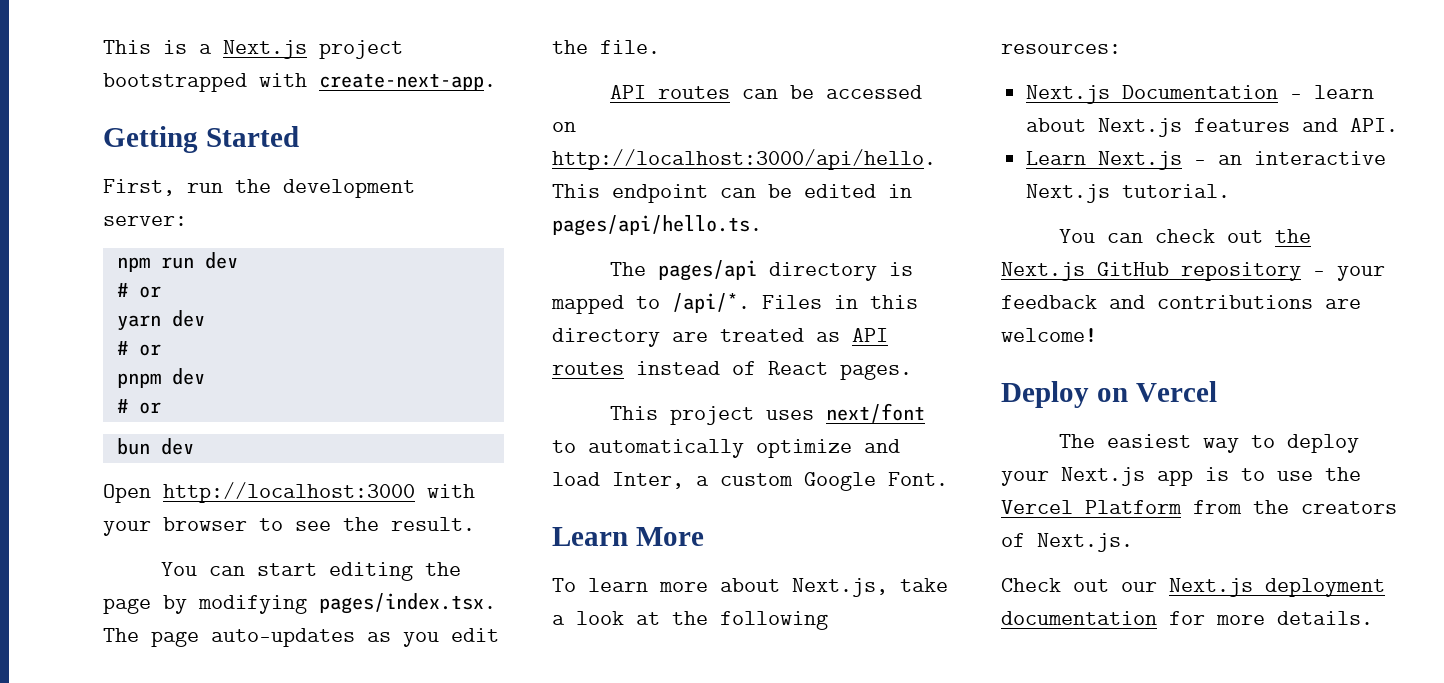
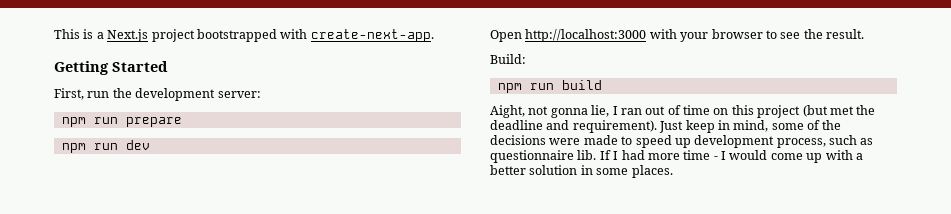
+ npm run prepare
  npm run dev
- # or
- yarn dev
- # or
- pnpm dev
- # or
- bun dev
- You can start editing the page by modifying pages/index.tsx. The page auto-updates as you edit the file.
- API routes can be accessed on http://localhost:3000/api/hello. This endpoint can be edited in pages/api/hello.ts.
- The pages/api directory is mapped to /api/*. Files in this directory are treated as API routes instead of React pages.
- This project uses next/font to automatically optimize and load Inter, a custom Google Font.
- Learn More
- To learn more about Next.js, take a look at the following resources:
- Next.js Documentation - learn about Next.js features and API.
- Learn Next.js - an interactive Next.js tutorial.
- You can check out the Next.js GitHub repository - your feedback and contributions are welcome!
- Deploy on Vercel
- The easiest way to deploy your Next.js app is to use the Vercel Platform from the creators of Next.js.
- Check out our Next.js deployment documentation for more details.
+ Build:
+ npm run build
+ Aight, not gonna lie, I ran out of time on this project (but met the deadline and requirement). Just keep in mind, some of the decisions were made to speed up development process, such as questionnaire lib. If I had more time - I would come up with a better solution in some places.

